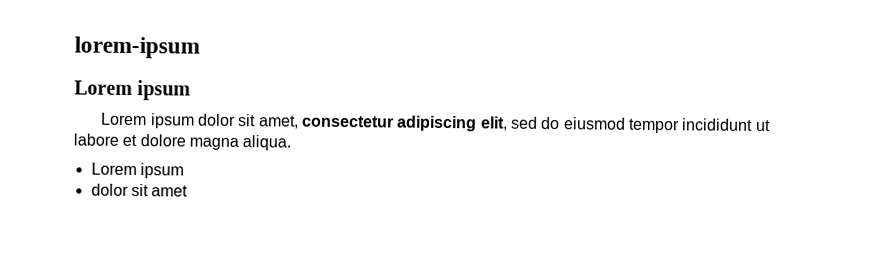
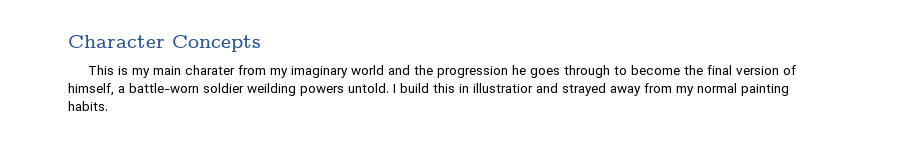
- lorem-ipsum
- Lorem ipsum
- Lorem ipsum dolor sit amet, consectetur adipiscing elit, sed do eiusmod tempor incididunt ut labore et dolore magna aliqua.
- Lorem ipsum
- dolor sit amet
+ Character Concepts
+ This is my main charater from my imaginary world and the progression he goes through to become the final version of himself, a battle-worn soldier weilding powers untold. I build this in illustratior and strayed away from my normal painting habits.

